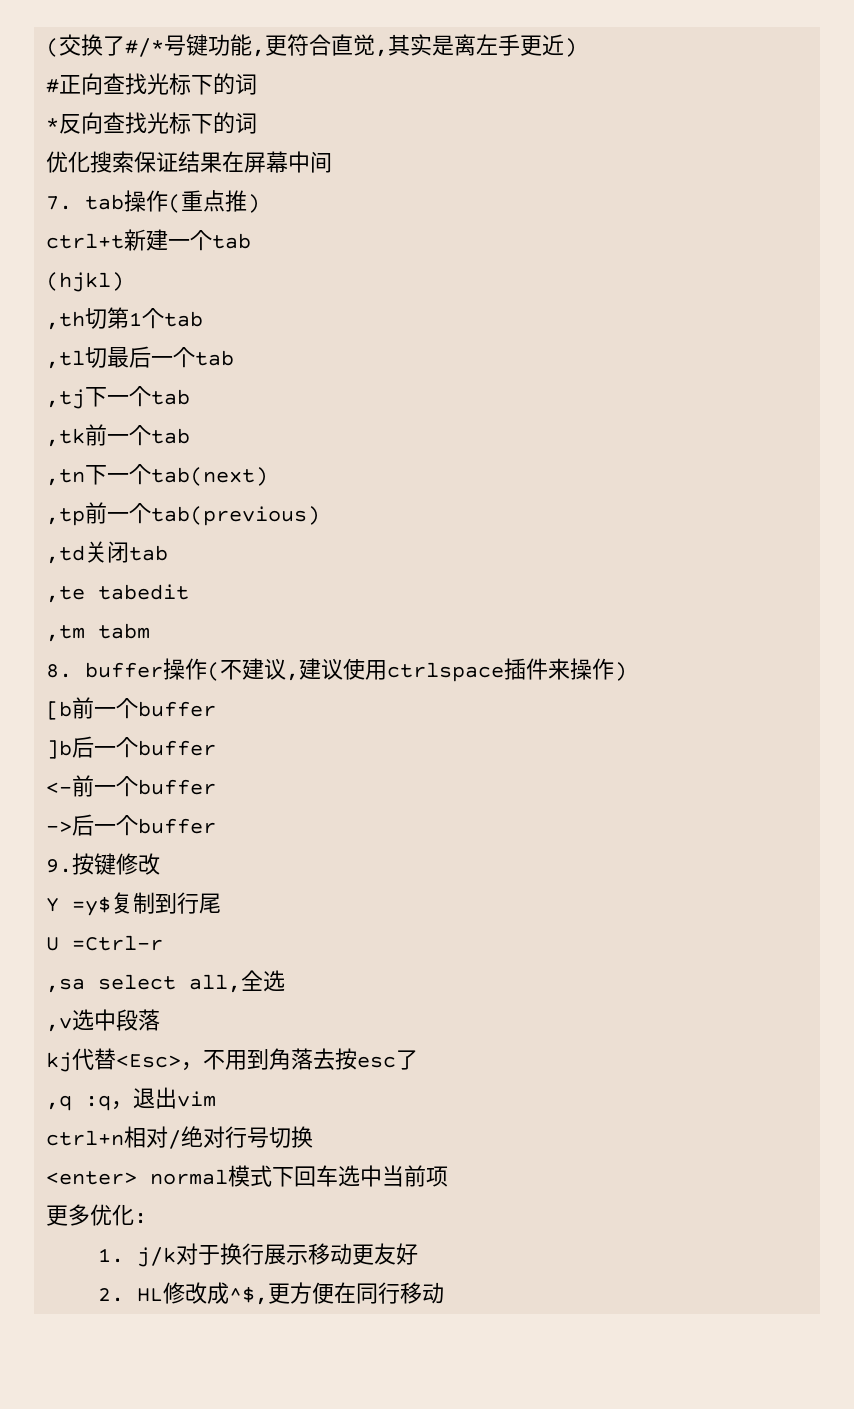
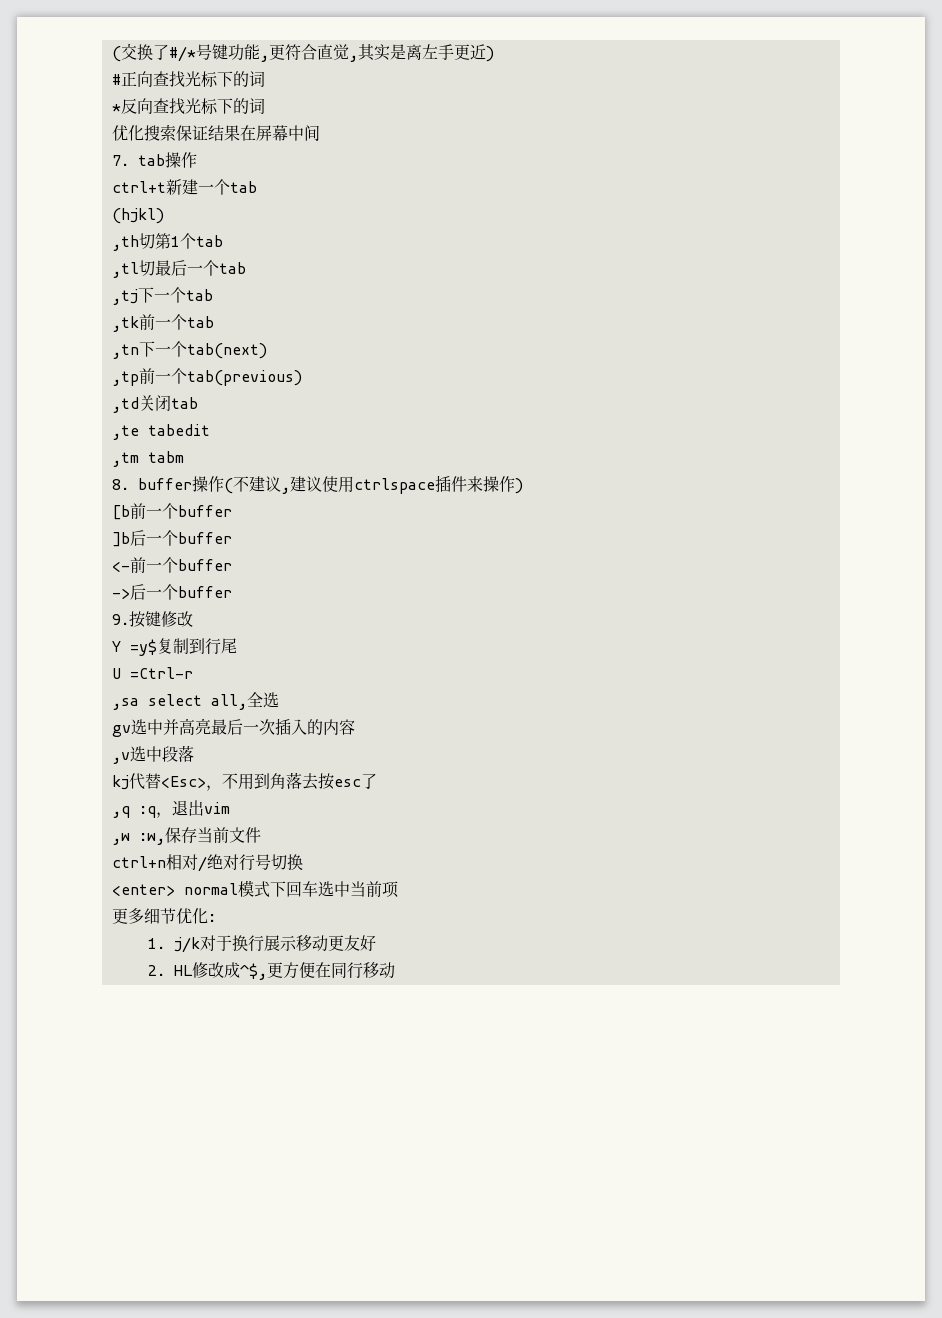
- 7. tab操作(重点推)
+ 7. tab操作
+ gv选中并高亮最后一次插入的内容
+ ,w :w,保存当前文件
- 更多优化:
+ 更多细节优化:

